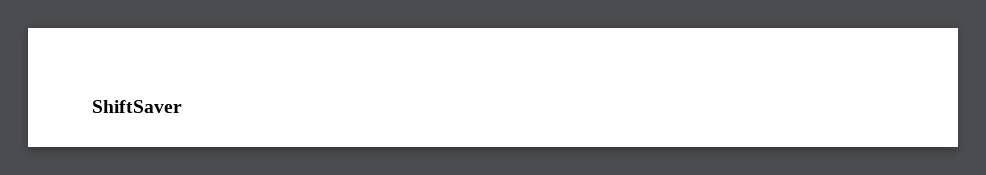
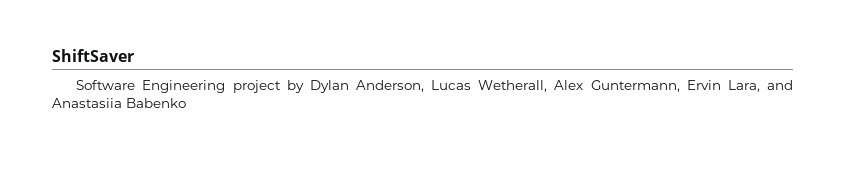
+ Software Engineering project by Dylan Anderson, Lucas Wetherall, Alex Guntermann, Ervin Lara, and Anastasiia Babenko

